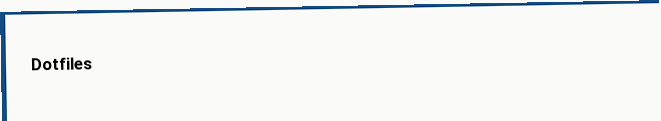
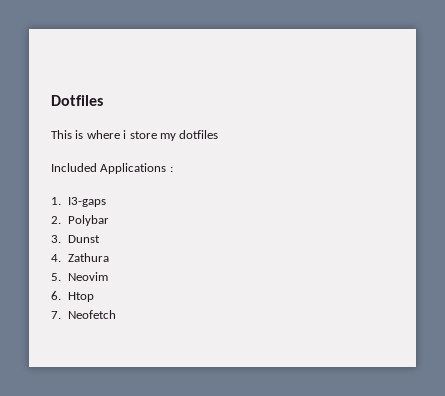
+ This is where i store my dotfiles
+ Included Applications :
+ 1. I3-gaps
+ 2. Polybar
+ 3. Dunst
+ 4. Zathura
+ 5. Neovim
+ 6. Htop
+ 7. Neofetch

